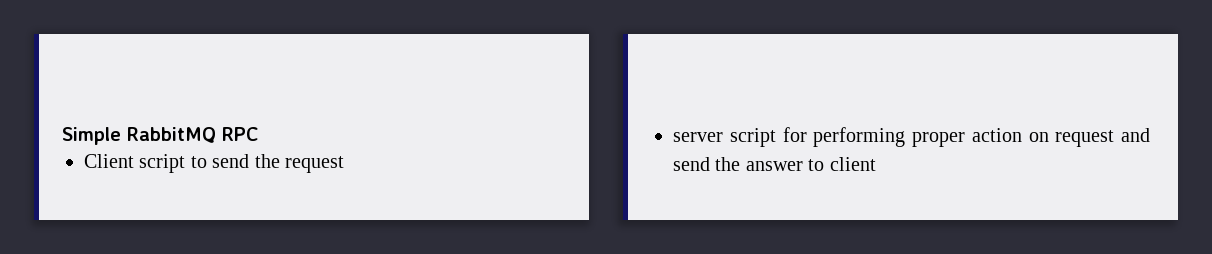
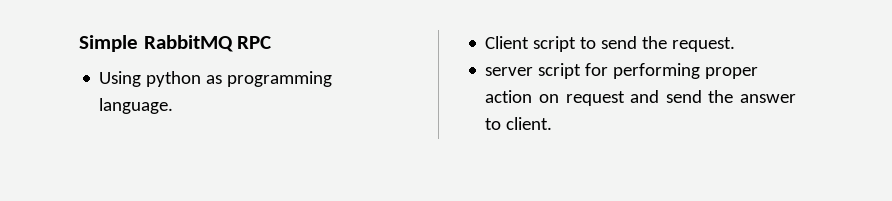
+ Using python as programming language.
- Client script to send the request
+ Client script to send the request.
- server script for performing proper action on request and send the answer to client
+ server script for performing proper action on request and send the answer to client.

